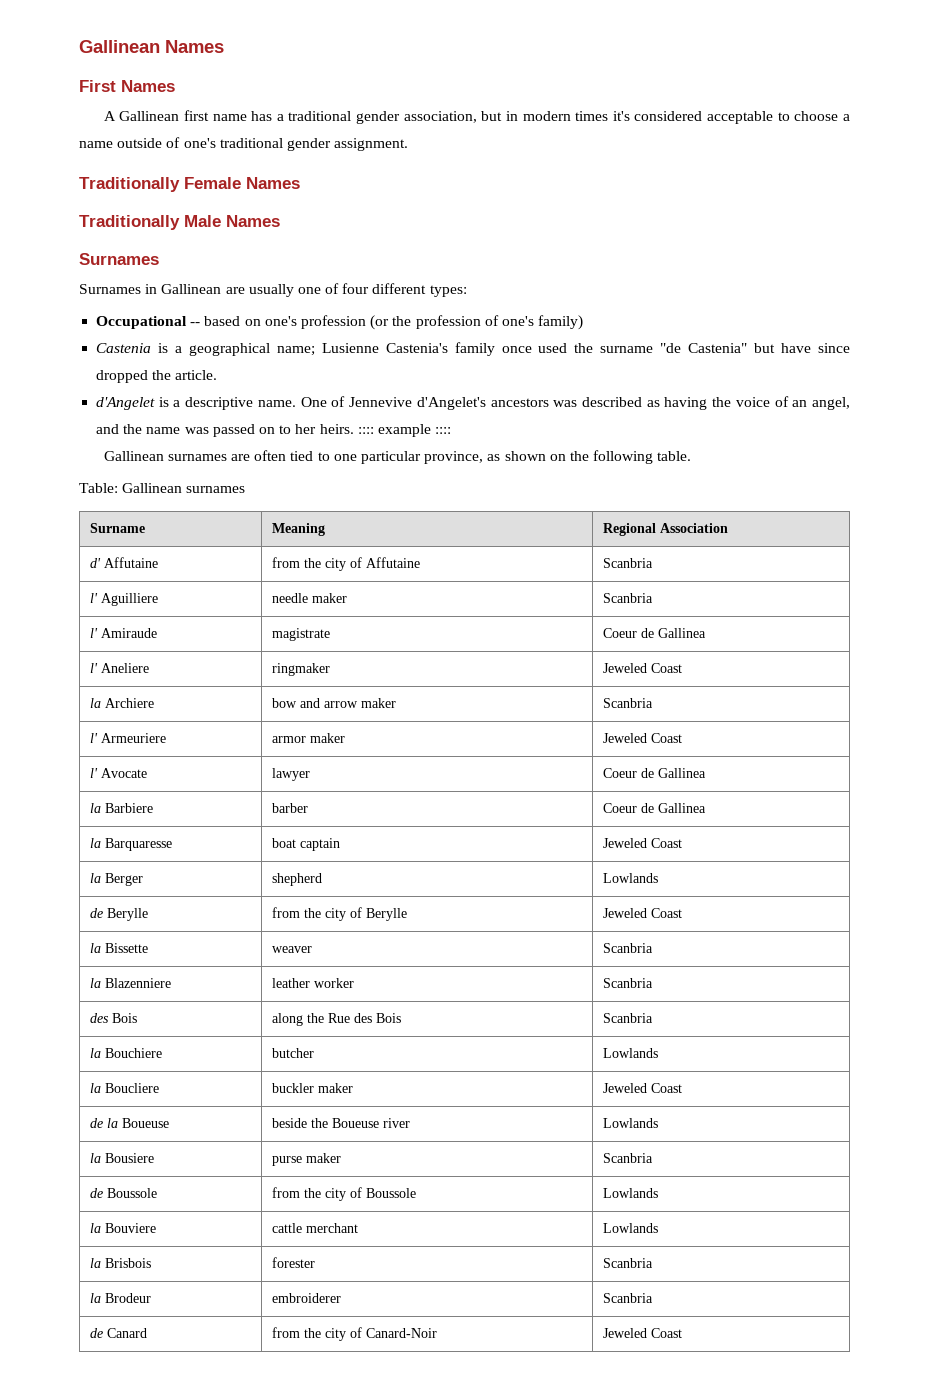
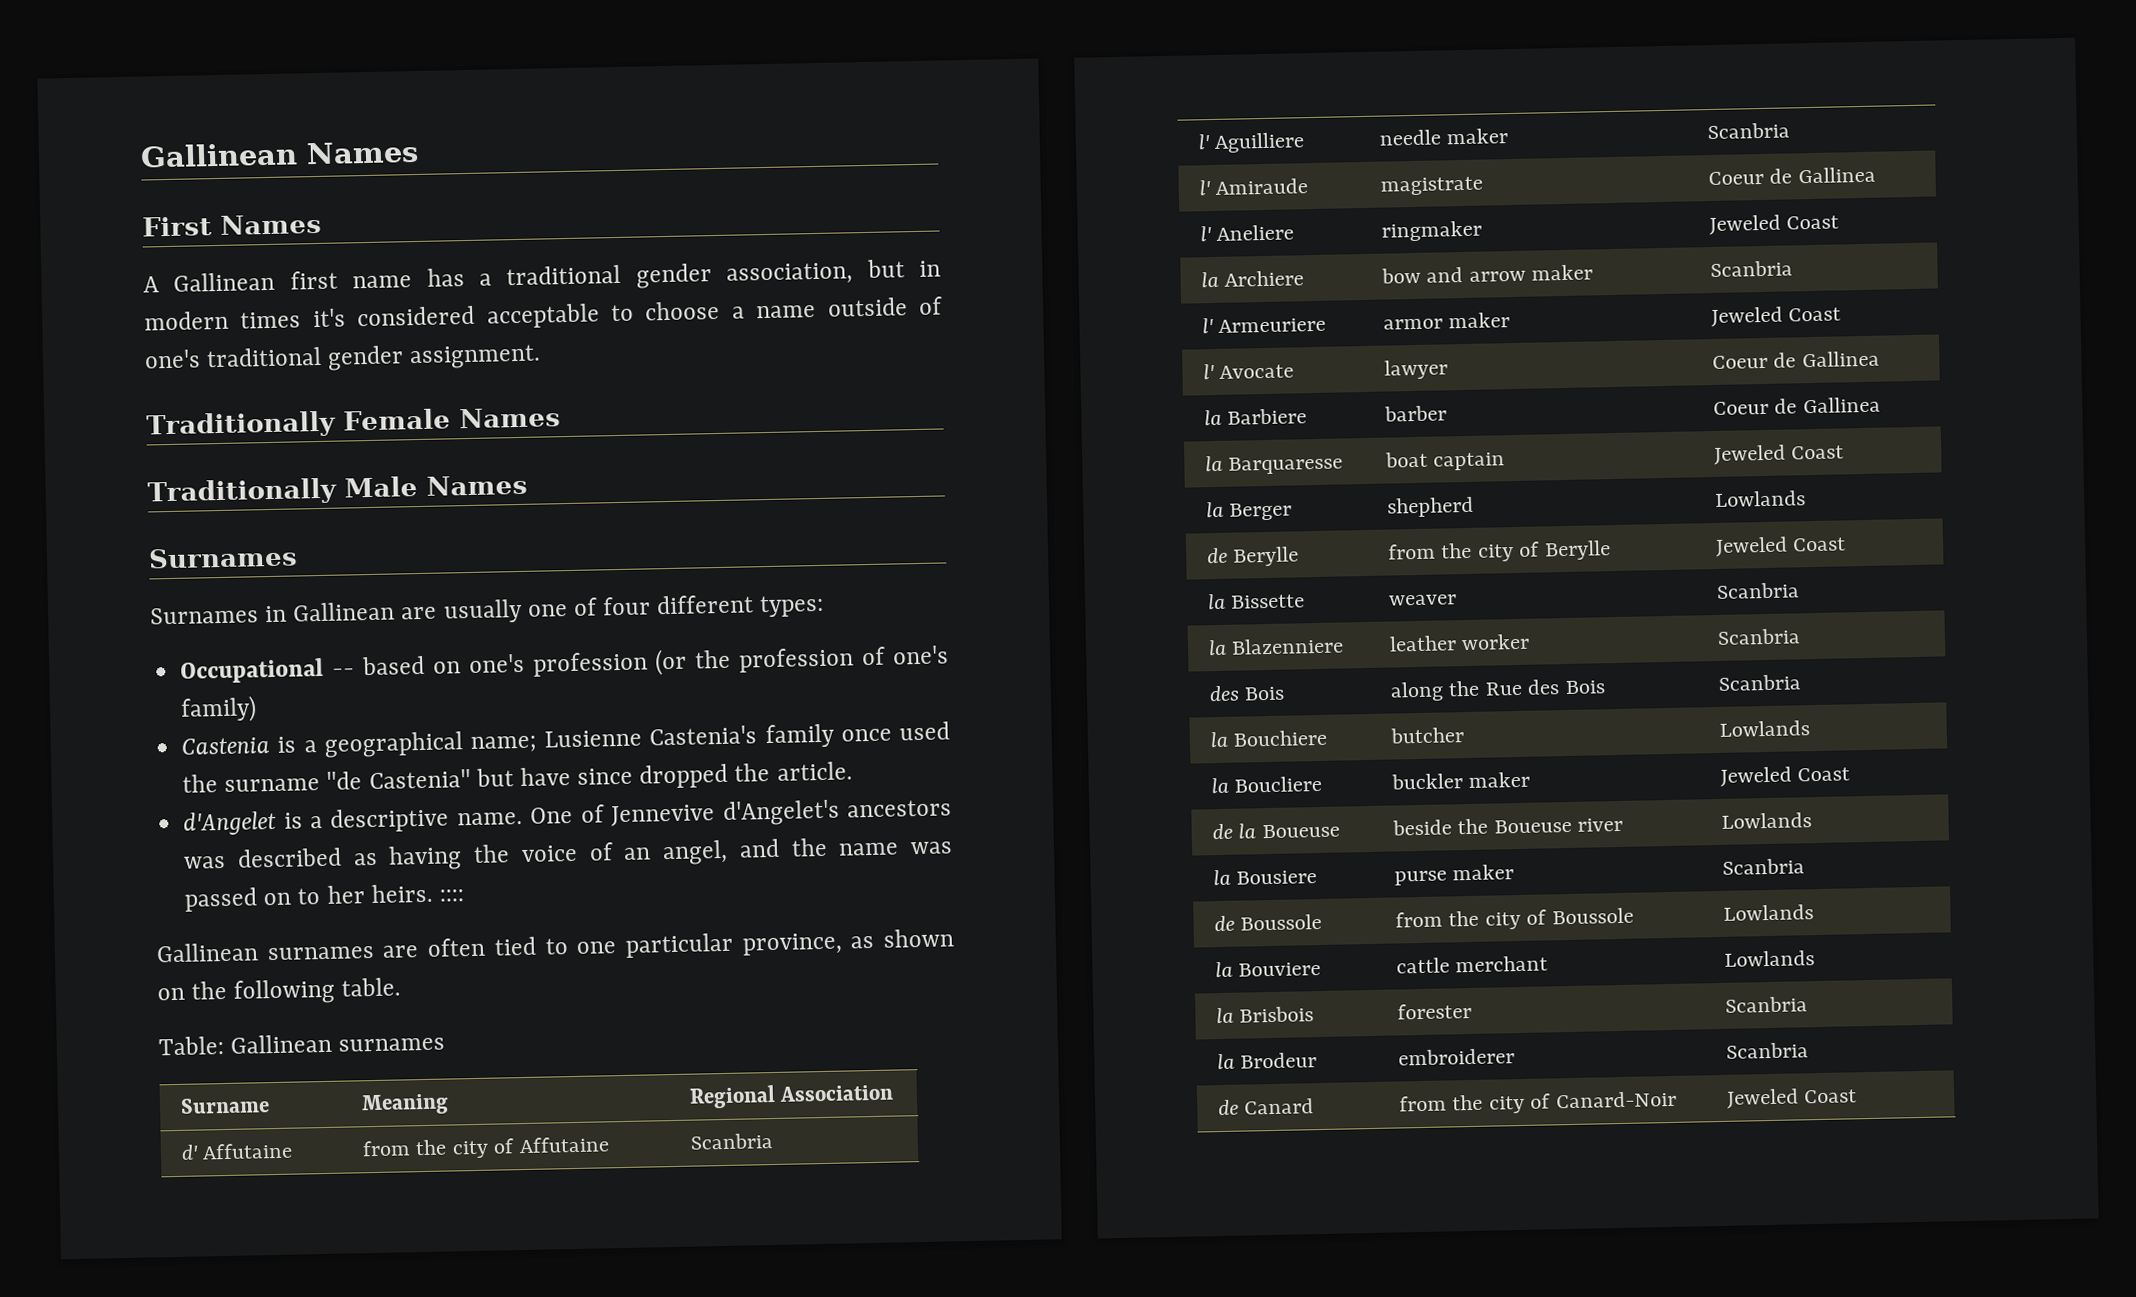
- One of Jennevive d'Angelet's ancestors was described as having the voice of an angel, and the name was passed on to her heirs. :::: example ::::
+ One of Jennevive d'Angelet's ancestors was described as having the voice of an angel, and the name was passed on to her heirs. ::::

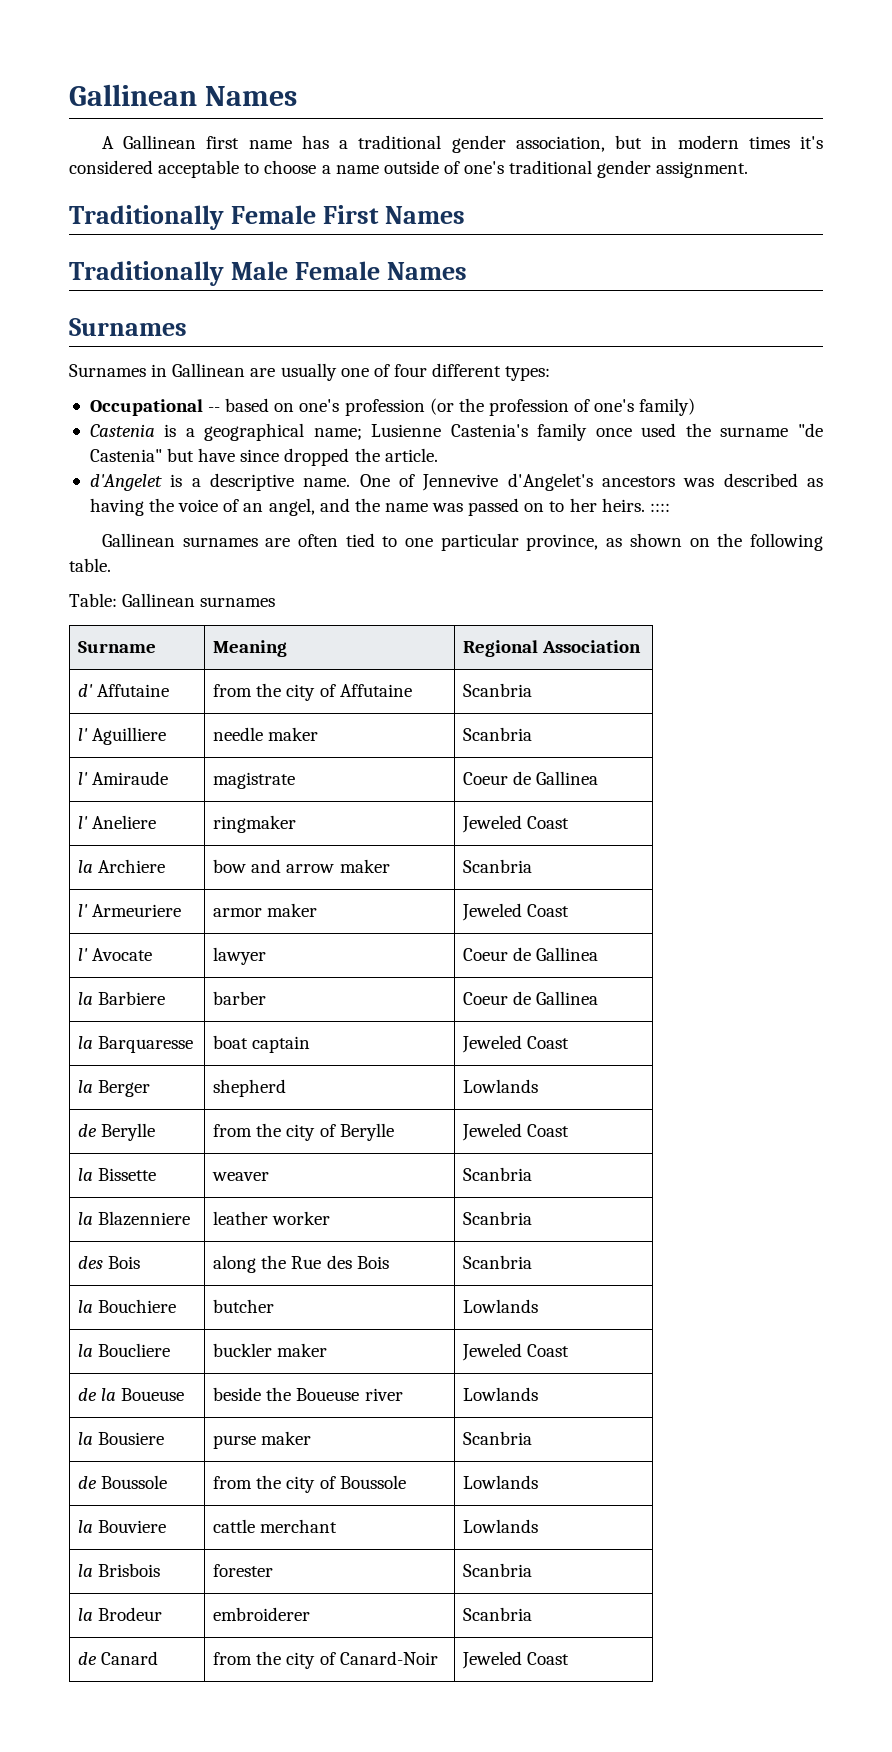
- First Names
- Traditionally Female Names
+ Traditionally Female First Names
- Traditionally Male Names
+ Traditionally Male Female Names

